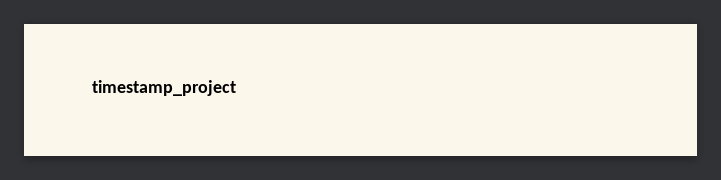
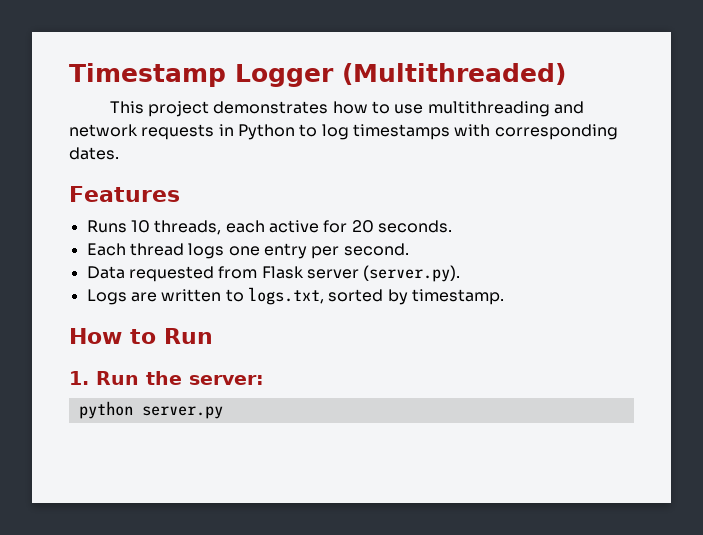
- timestamp_project
+ Timestamp Logger (Multithreaded)
+ This project demonstrates how to use multithreading and network requests in Python to log timestamps with corresponding dates.
+ Features
+ Runs 10 threads, each active for 20 seconds.
+ Each thread logs one entry per second.
+ Data requested from Flask server (server.py).
+ Logs are written to logs.txt, sorted by timestamp.
+ How to Run
+ 1. Run the server:
+ python server.py

